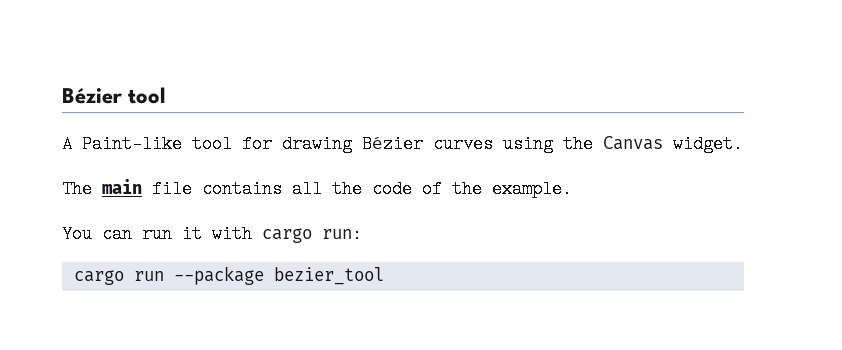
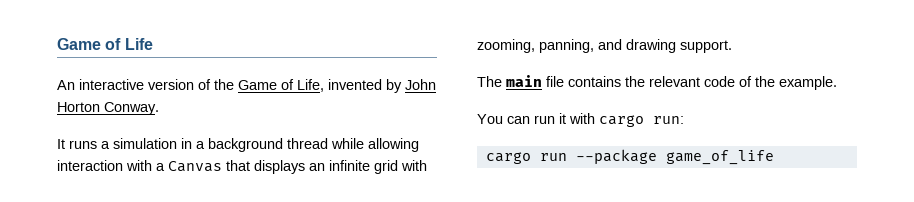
- Bézier tool
- A Paint-like tool for drawing Bézier curves using the Canvas widget.
+ Game of Life
+ An interactive version of the Game of Life, invented by John Horton Conway.
+ It runs a simulation in a background thread while allowing interaction with a Canvas that displays an infinite grid with zooming, panning, and drawing support.
- The main file contains all the code of the example.
+ The main file contains the relevant code of the example.
- cargo run --package bezier_tool
+ cargo run --package game_of_life

